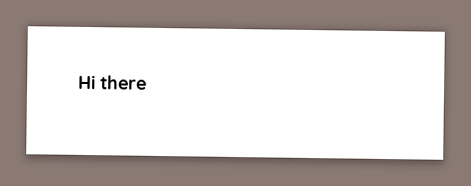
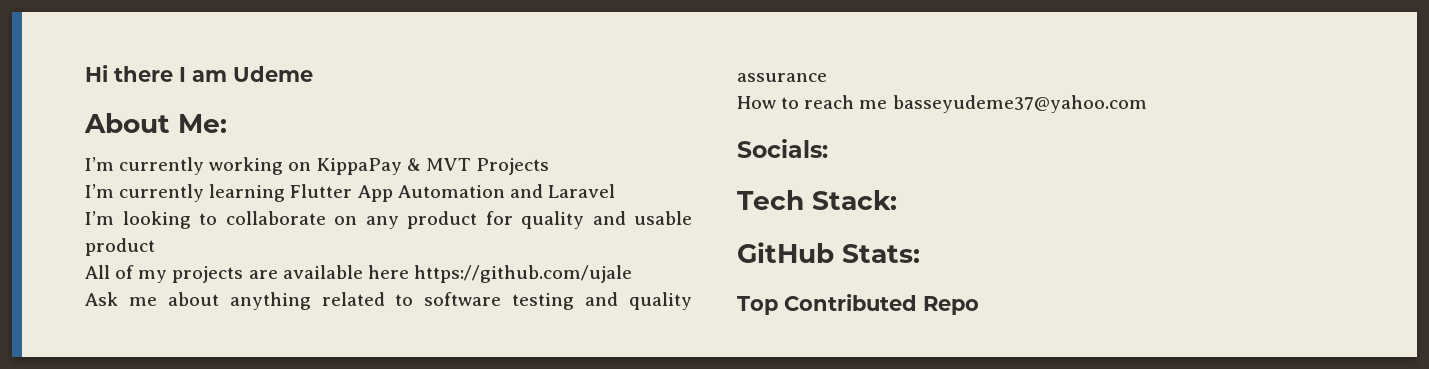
- Hi there
+ Hi there I am Udeme
+ About Me:
+ I’m currently working on KippaPay & MVT Projects
+ I’m currently learning Flutter App Automation and Laravel
+ I’m looking to collaborate on any product for quality and usable product
+ All of my projects are available here https://github.com/ujale
+ Ask me about anything related to software testing and quality assurance
+ How to reach me basseyudeme37@yahoo.com
+ Socials:
+ Tech Stack:
+ GitHub Stats:
+ Top Contributed Repo

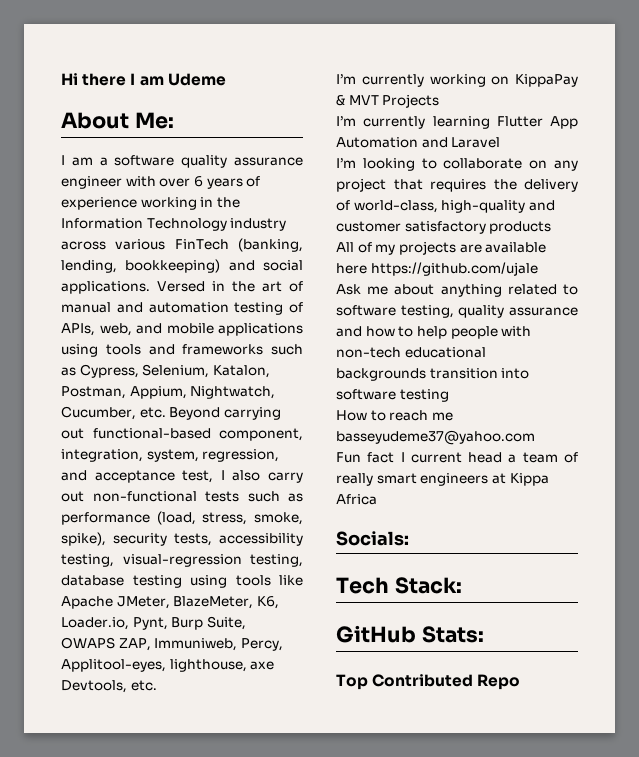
+ I am a software quality assurance engineer with over 6 years of experience working in the Information Technology industry across various FinTech (banking, lending, bookkeeping) and social applications. Versed in the art of manual and automation testing of APIs, web, and mobile applications using tools and frameworks such as Cypress, Selenium, Katalon, Postman, Appium, Nightwatch, Cucumber, etc. Beyond carrying out functional-based component, integration, system, regression, and acceptance test, I also carry out non-functional tests such as performance (load, stress, smoke, spike), security tests, accessibility testing, visual-regression testing, database testing using tools like Apache JMeter, BlazeMeter, K6, Loader.io, Pynt, Burp Suite, OWAPS ZAP, Immuniweb, Percy, Applitool-eyes, lighthouse, axe Devtools, etc.
- I’m looking to collaborate on any product for quality and usable product
+ I’m looking to collaborate on any project that requires the delivery of world-class, high-quality and customer satisfactory products
- Ask me about anything related to software testing and quality assurance
+ Ask me about anything related to software testing, quality assurance and how to help people with non-tech educational backgrounds transition into software testing
+ Fun fact I current head a team of really smart engineers at Kippa Africa

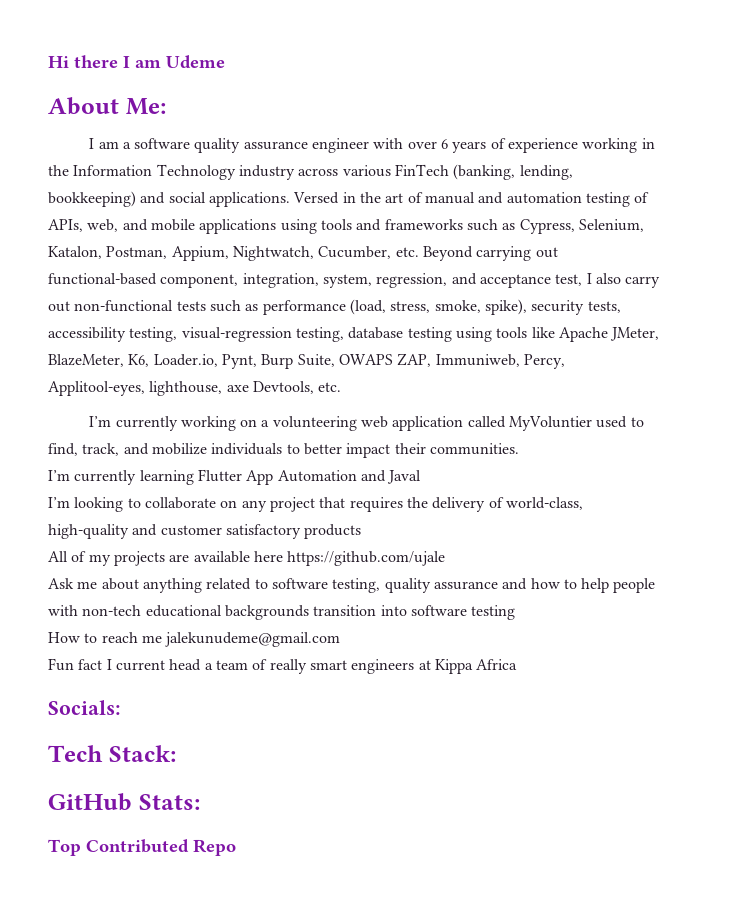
- I’m currently working on KippaPay & MVT Projects
+ I’m currently working on a volunteering web application called MyVoluntier used to find, track, and mobilize individuals to better impact their communities.
- I’m currently learning Flutter App Automation and Laravel
+ I’m currently learning Flutter App Automation and Javal
- How to reach me basseyudeme37@yahoo.com
+ How to reach me jalekunudeme@gmail.com

